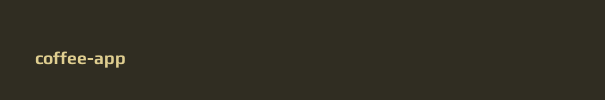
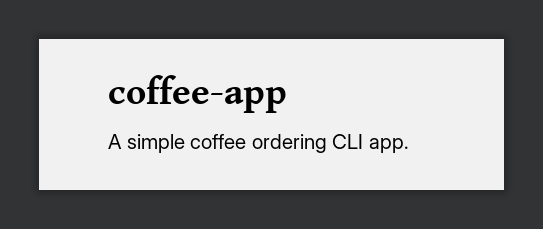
+ A simple coffee ordering CLI app.

